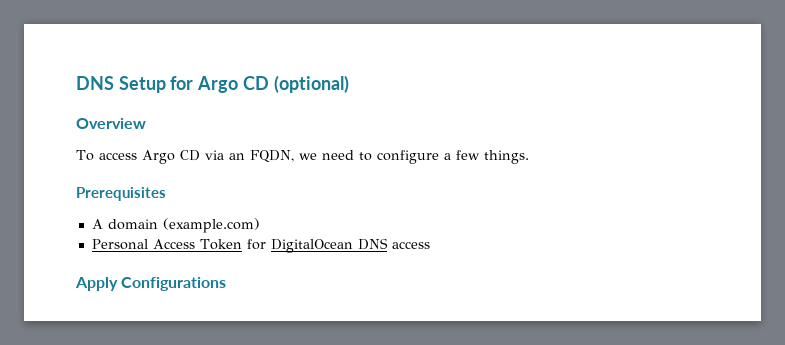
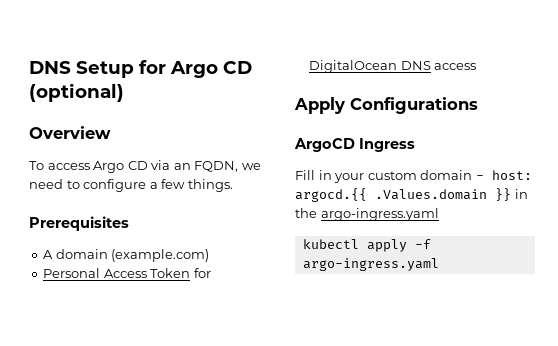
+ ArgoCD Ingress
+ Fill in your custom domain - host: argocd.{{ .Values.domain }} in the argo-ingress.yaml
+ kubectl apply -f argo-ingress.yaml

